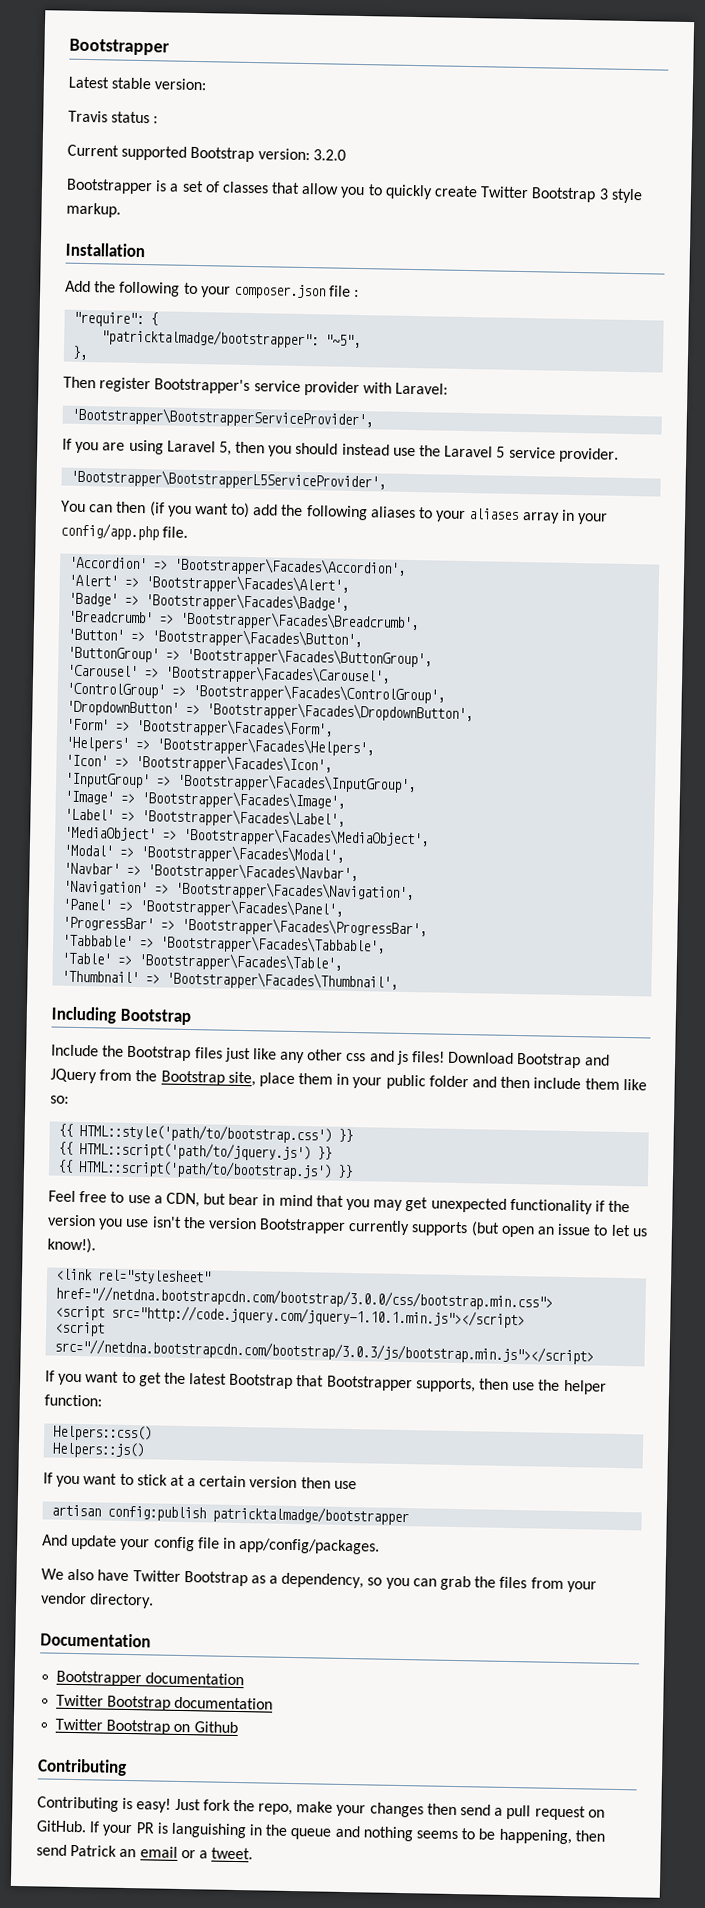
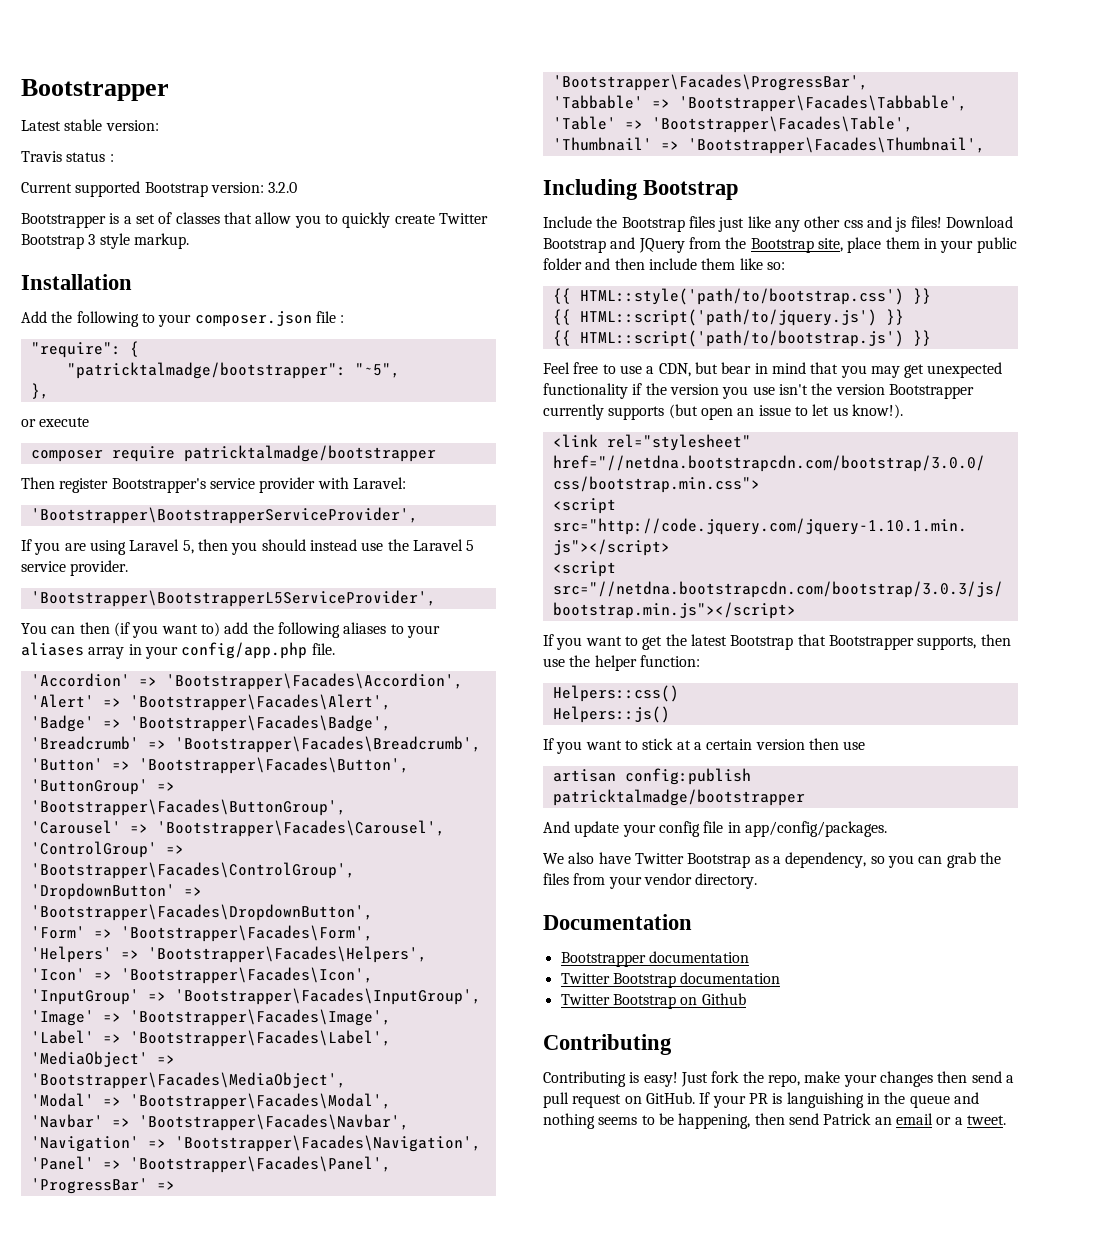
+ or execute
+ composer require patricktalmadge/bootstrapper

